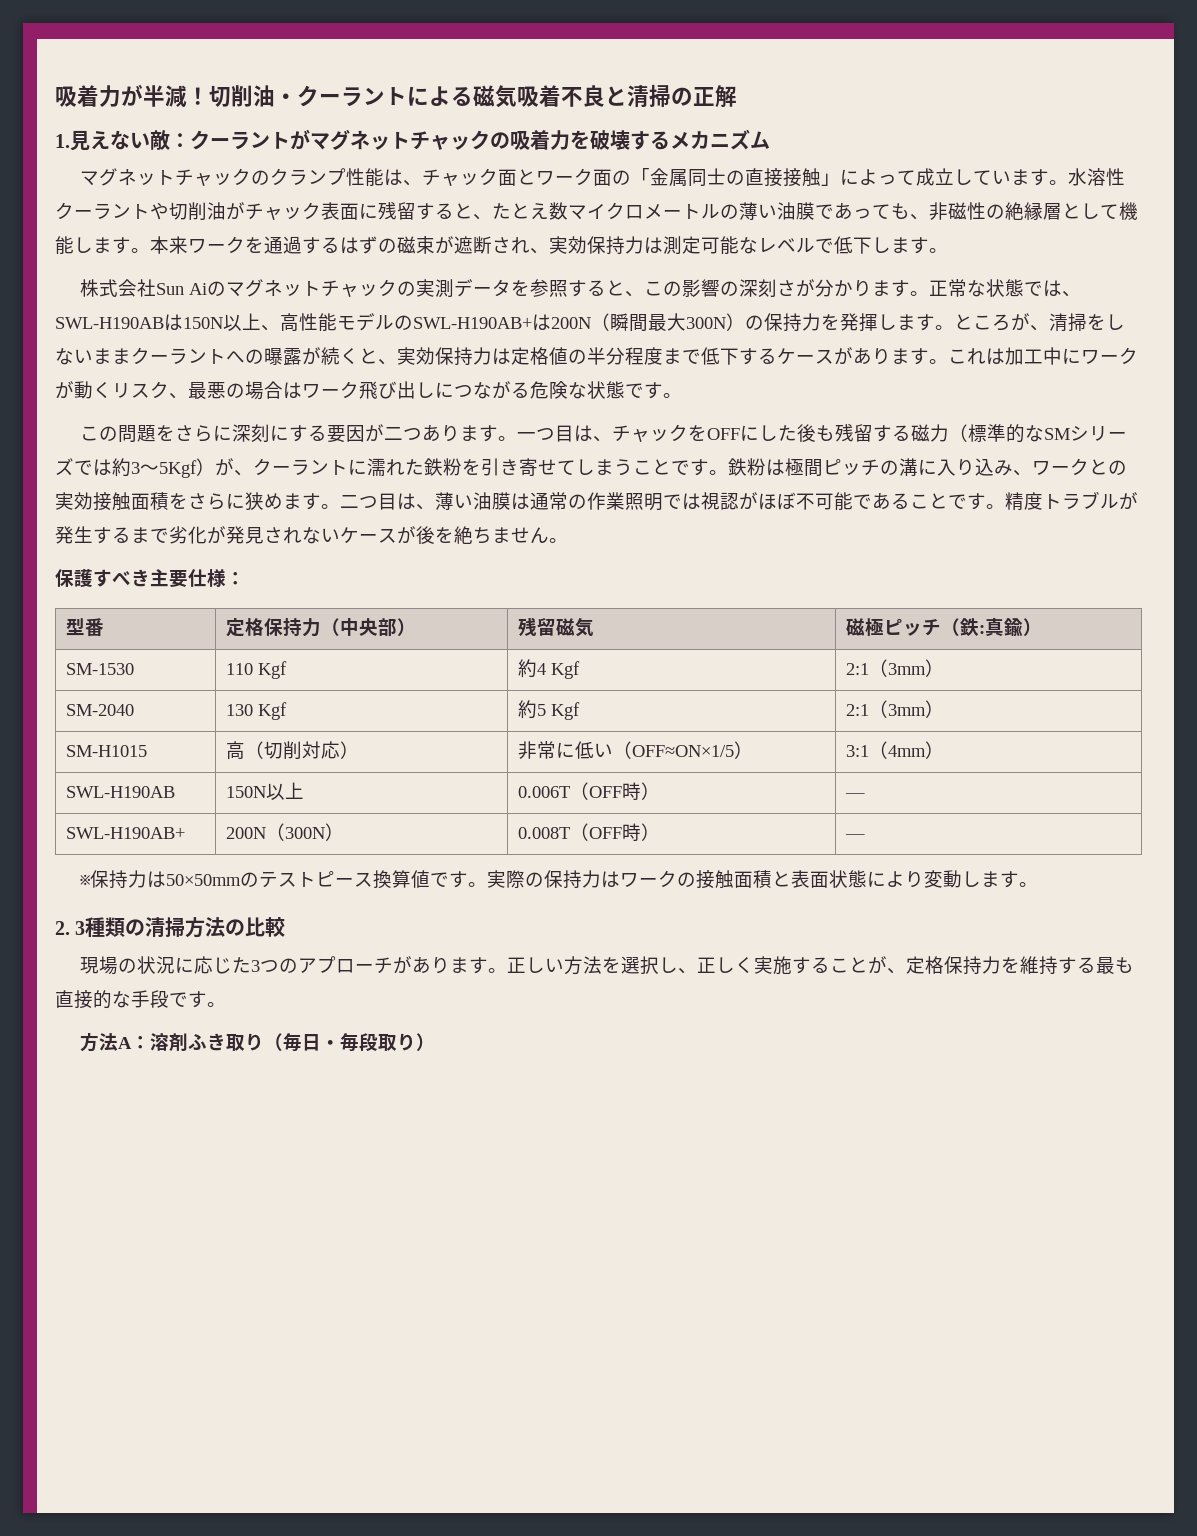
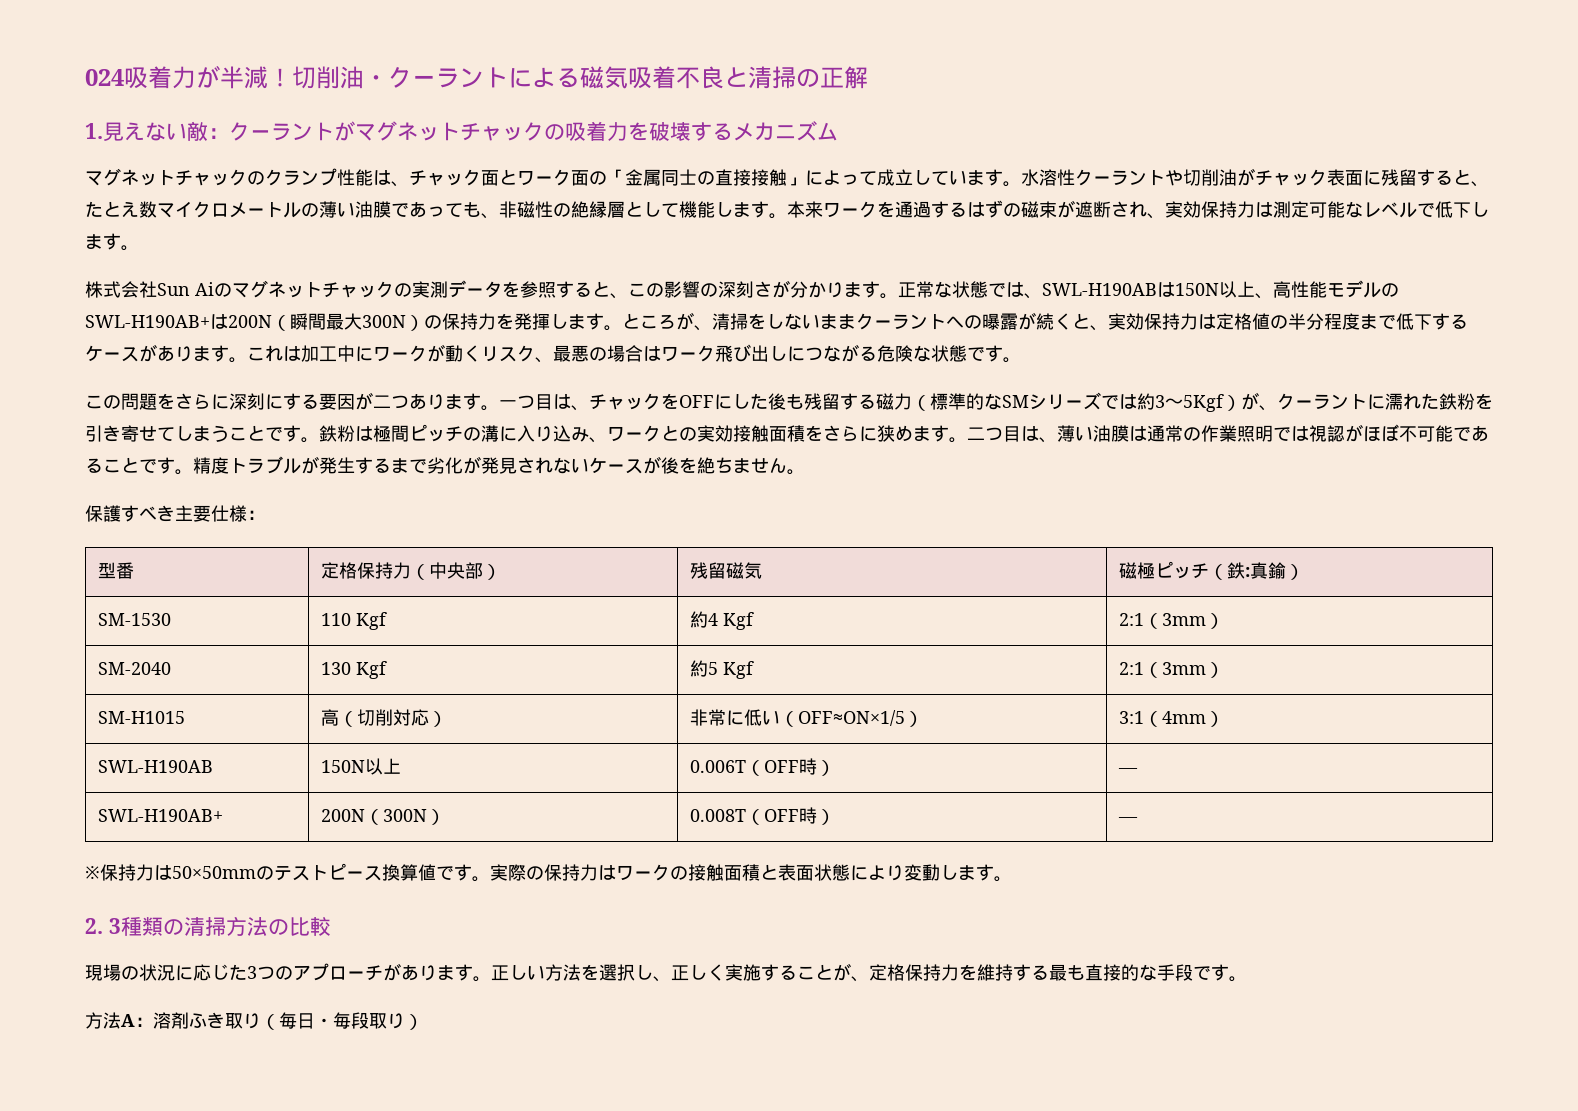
- 吸着力が半減！
+ 024吸着力が半減！

